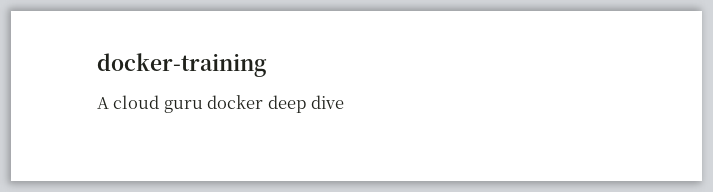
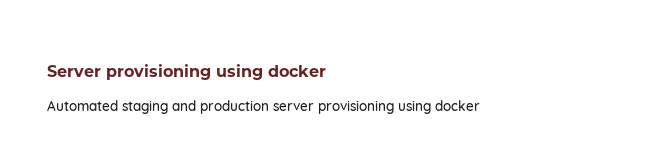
- docker-training
- A cloud guru docker deep dive
+ Server provisioning using docker
+ Automated staging and production server provisioning using docker

